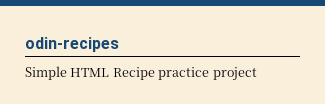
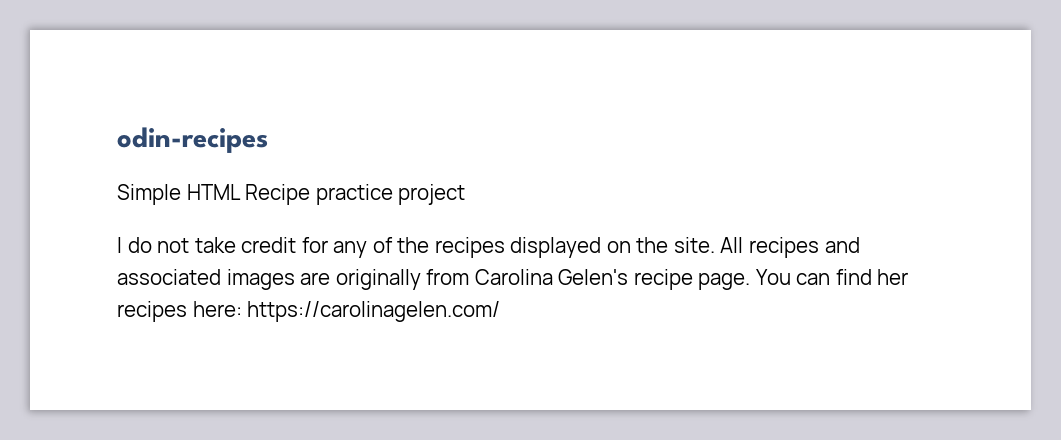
+ I do not take credit for any of the recipes displayed on the site. All recipes and associated images are originally from Carolina Gelen's recipe page. You can find her recipes here: https://carolinagelen.com/

